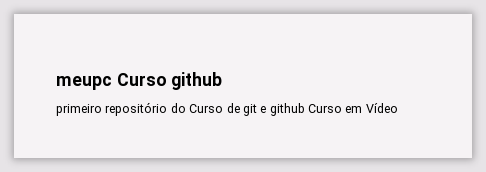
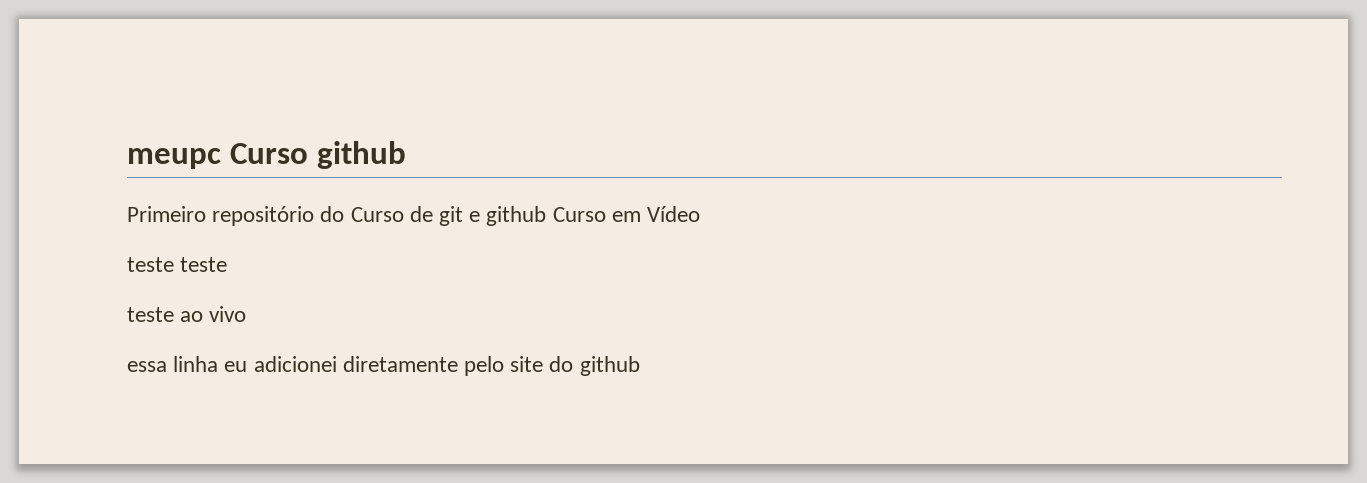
- primeiro repositório do Curso de git e github Curso em Vídeo
+ Primeiro repositório do Curso de git e github Curso em Vídeo
+ teste teste
+ teste ao vivo
+ essa linha eu adicionei diretamente pelo site do github

